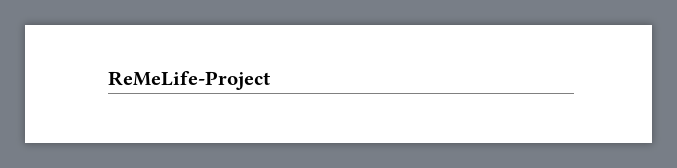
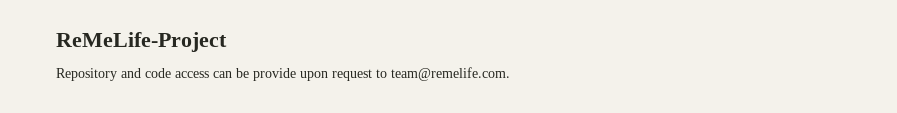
+ Repository and code access can be provide upon request to team@remelife.com.

